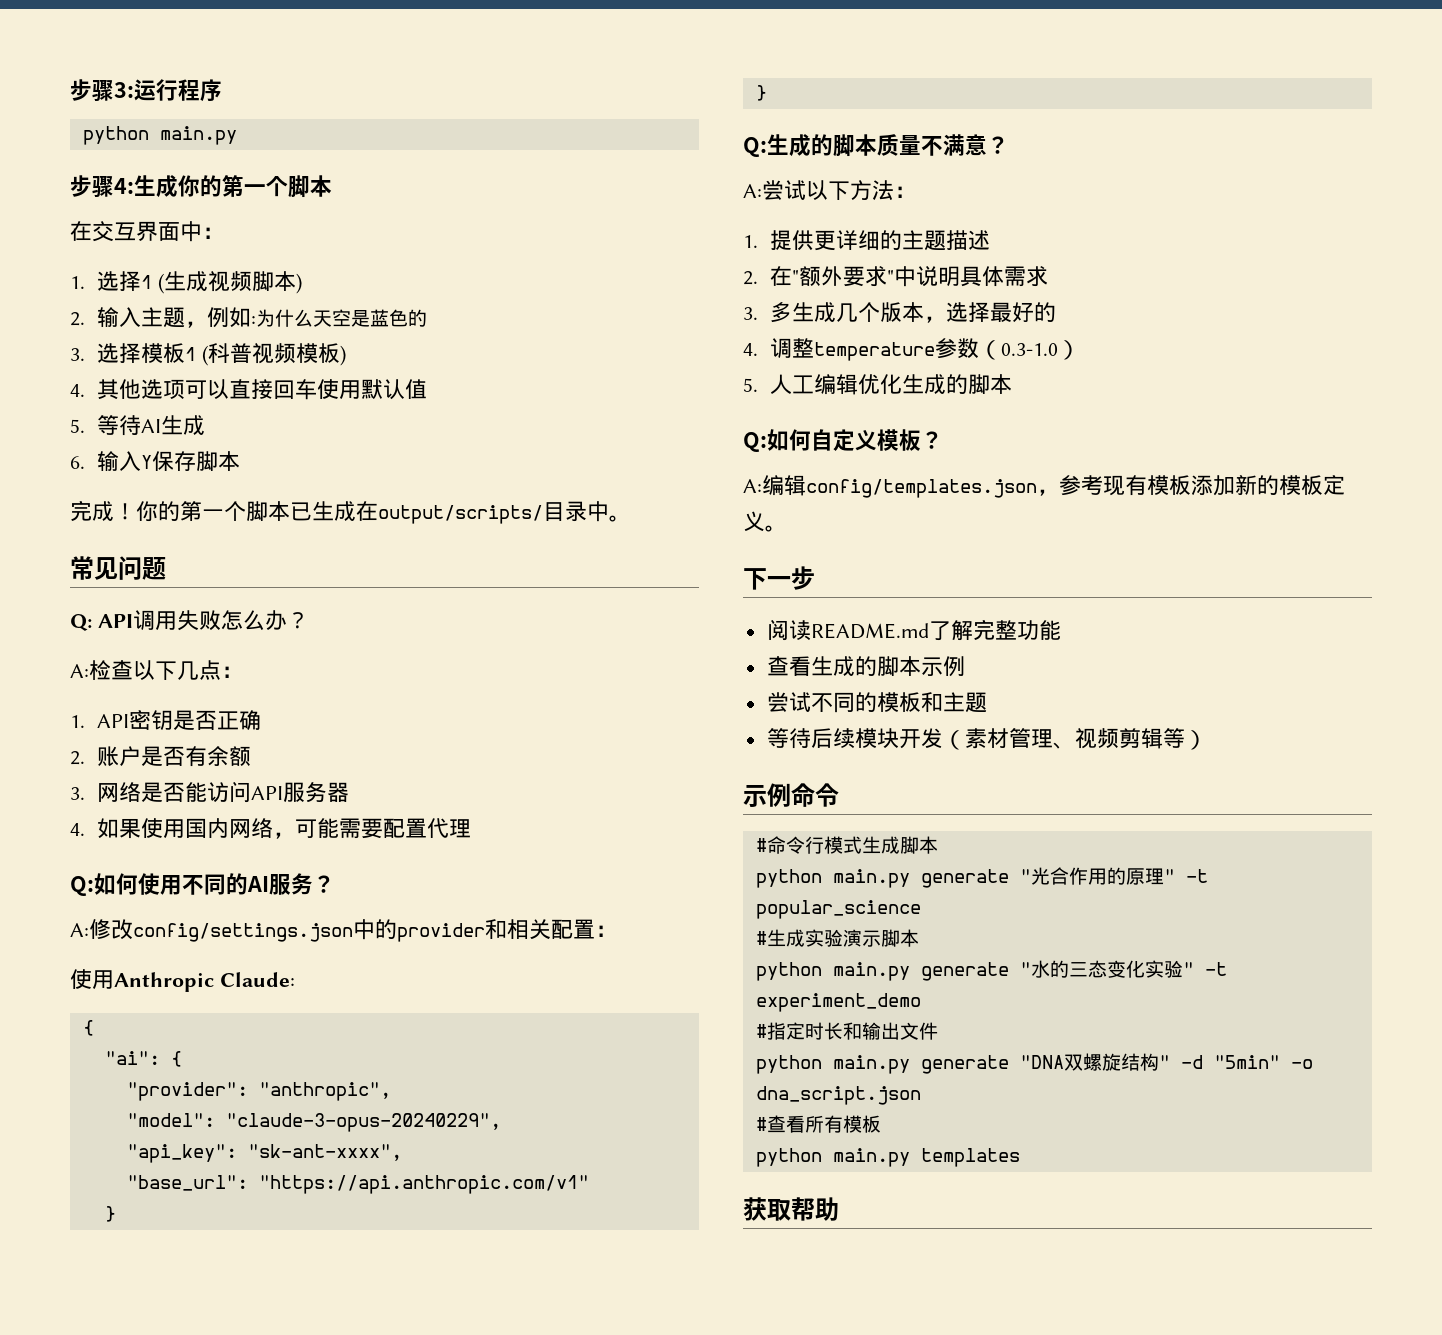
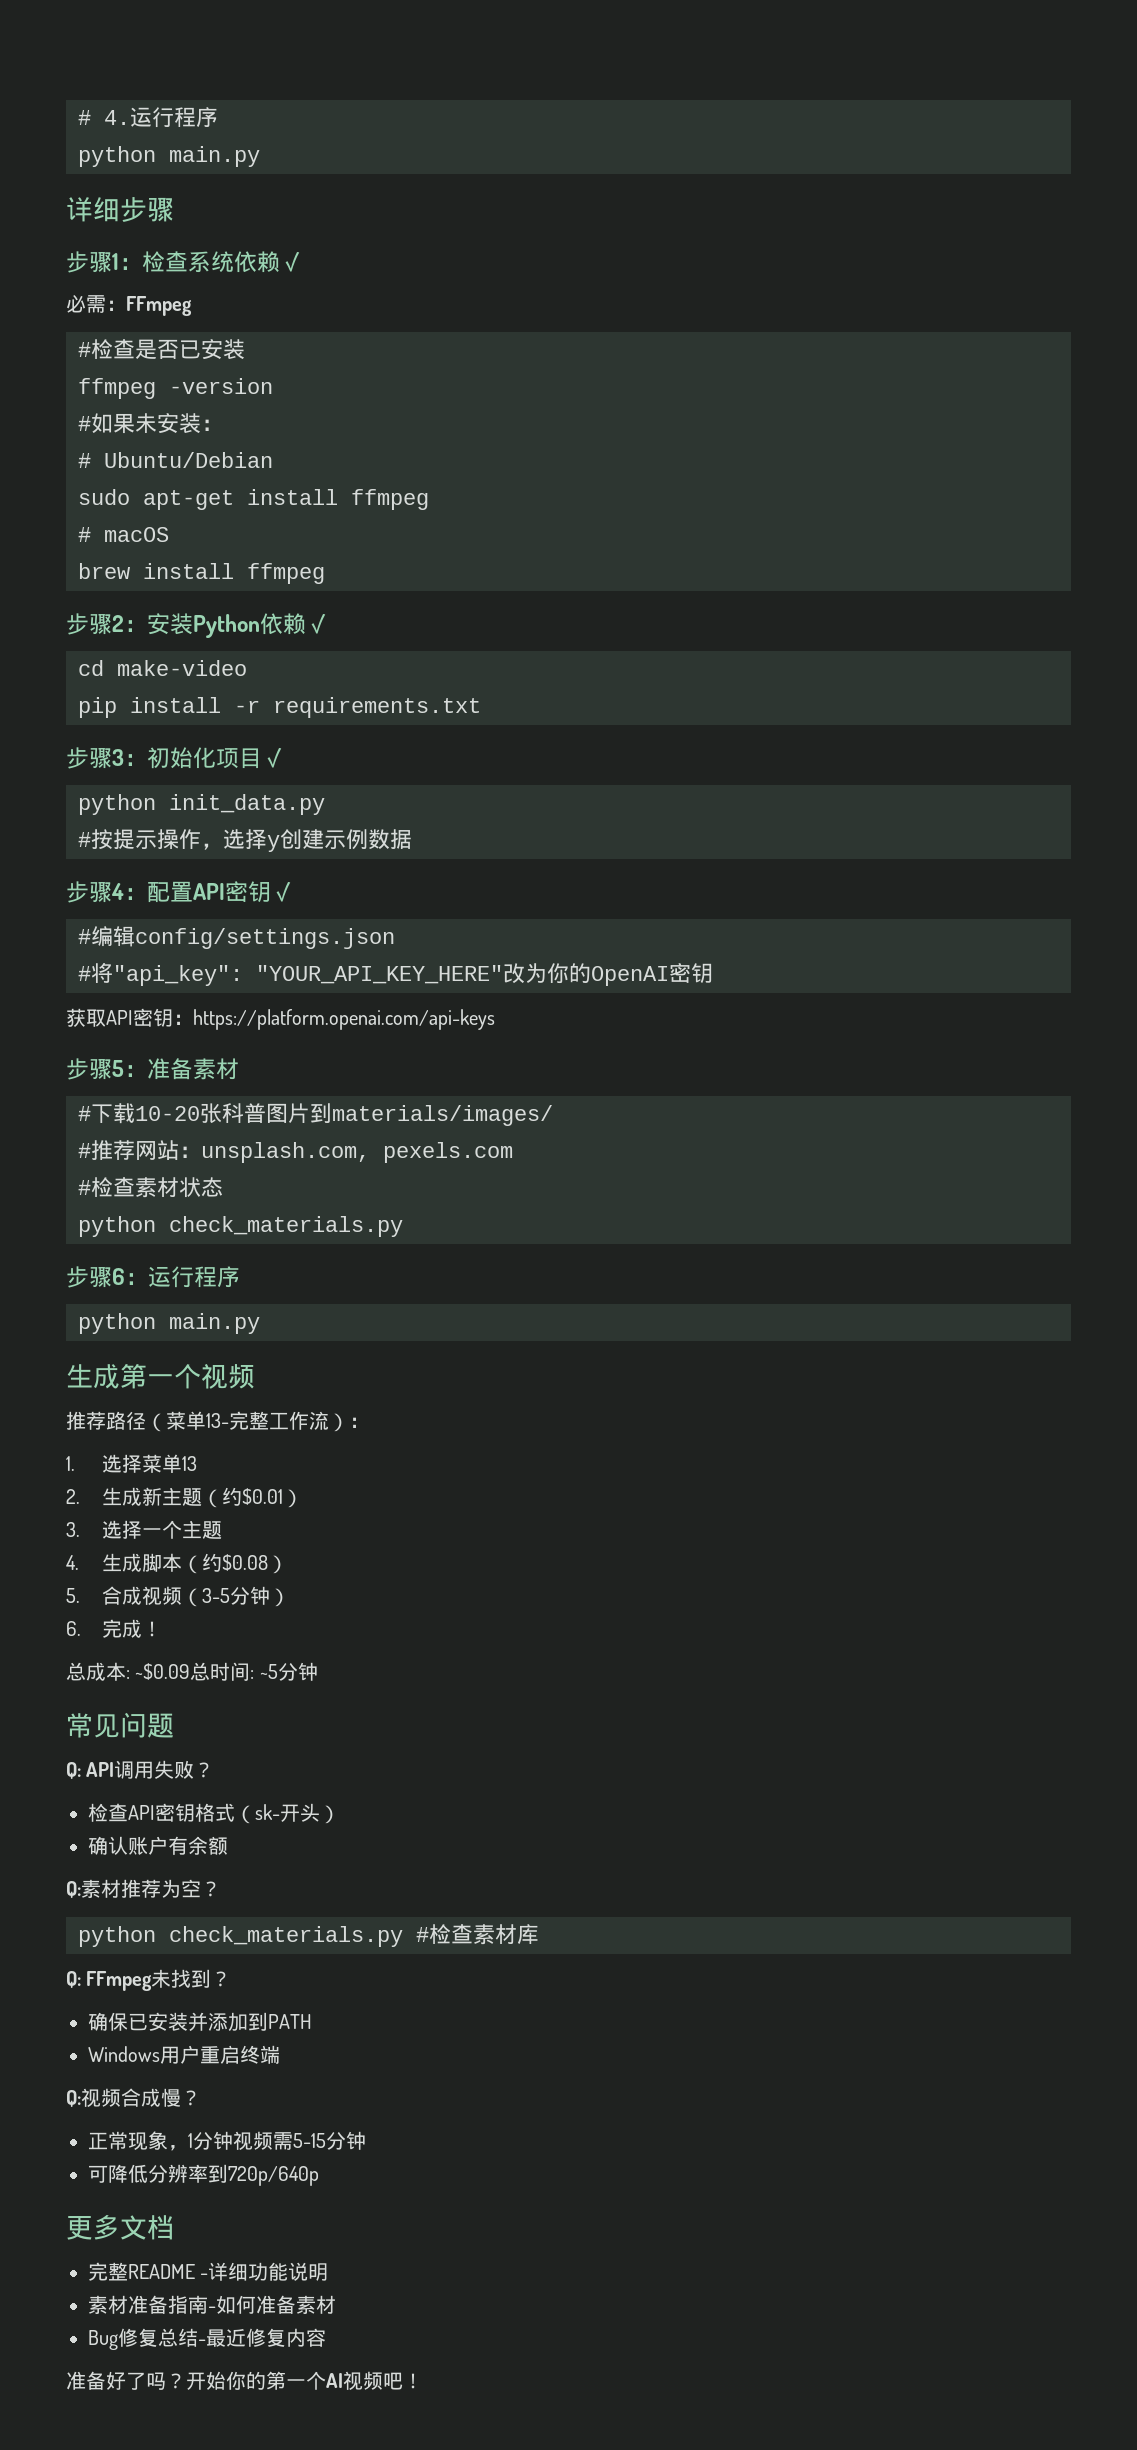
- 步骤3:运行程序
+ # 4.运行程序
  python main.py
- 步骤4:生成你的第一个脚本
- 在交互界面中：
- 1.选择1 (生成视频脚本)
- 2.输入主题，例如:为什么天空是蓝色的
- 3.选择模板1 (科普视频模板)
- 4.其他选项可以直接回车使用默认值
- 5.等待AI生成
- 6.输入Y保存脚本
- 完成！你的第一个脚本已生成在output/scripts/目录中。
+ 详细步骤
+ 步骤1：检查系统依赖✓
+ 必需：FFmpeg
+ #检查是否已安装
+ ffmpeg -version
+ #如果未安装：
+ # Ubuntu/Debian
+ sudo apt-get install ffmpeg
+ # macOS
+ brew install ffmpeg
+ 步骤2：安装Python依赖✓
+ cd make-video
+ pip install -r requirements.txt
+ 步骤3：初始化项目✓
+ python init_data.py
+ #按提示操作，选择y创建示例数据
+ 步骤4：配置API密钥✓
+ #编辑config/settings.json
+ #将"api_key": "YOUR_API_KEY_HERE"改为你的OpenAI密钥
+ 获取API密钥：https://platform.openai.com/api-keys
+ 步骤5：准备素材
+ #下载10-20张科普图片到materials/images/
+ #推荐网站：unsplash.com, pexels.com
+ #检查素材状态
+ python check_materials.py
+ 步骤6：运行程序
+ python main.py
+ 生成第一个视频
+ 推荐路径（菜单13-完整工作流）：
+ 1.选择菜单13
+ 2.生成新主题（约$0.01）
+ 3.选择一个主题
+ 4.生成脚本（约$0.08）
+ 5.合成视频（3-5分钟）
+ 6.完成！
+ 总成本: ~$0.09总时间: ~5分钟
- Q: API调用失败怎么办？
- A:检查以下几点：
- 1. API密钥是否正确
- 2.账户是否有余额
- 3.网络是否能访问API服务器
- 4.如果使用国内网络，可能需要配置代理
- Q:如何使用不同的AI服务？
- A:修改config/settings.json中的provider和相关配置：
- 使用Anthropic Claude:
- {
- "ai": {
- "provider": "anthropic",
- "model": "claude-3-opus-20240229",
- "api_key": "sk-ant-xxxx",
- "base_url": "https://api.anthropic.com/v1"
- }
- }
- Q:生成的脚本质量不满意？
- A:尝试以下方法：
- 1.提供更详细的主题描述
- 2.在"额外要求"中说明具体需求
- 3.多生成几个版本，选择最好的
- 4.调整temperature参数（0.3-1.0）
- 5.人工编辑优化生成的脚本
- Q:如何自定义模板？
- A:编辑config/templates.json，参考现有模板添加新的模板定义。
- 下一步
- 阅读README.md了解完整功能
- 查看生成的脚本示例
- 尝试不同的模板和主题
- 等待后续模块开发（素材管理、视频剪辑等）
- 示例命令
- #命令行模式生成脚本
- python main.py generate "光合作用的原理" -t popular_science
- #生成实验演示脚本
- python main.py generate "水的三态变化实验" -t experiment_demo
- #指定时长和输出文件
- python main.py generate "DNA双螺旋结构" -d "5min" -o dna_script.json
- #查看所有模板
- python main.py templates
- 获取帮助
+ Q: API调用失败？
+ 检查API密钥格式（sk-开头）
+ 确认账户有余额
+ Q:素材推荐为空？
+ python check_materials.py #检查素材库
+ Q: FFmpeg未找到？
+ 确保已安装并添加到PATH
+ Windows用户重启终端
+ Q:视频合成慢？
+ 正常现象，1分钟视频需5-15分钟
+ 可降低分辨率到720p/640p
+ 更多文档
+ 完整README -详细功能说明
+ 素材准备指南-如何准备素材
+ Bug修复总结-最近修复内容
+ 准备好了吗？开始你的第一个AI视频吧！

